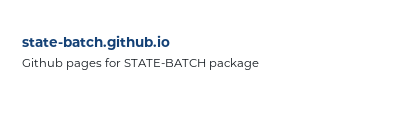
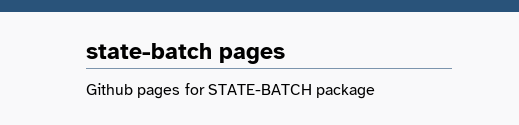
- state-batch.github.io
+ state-batch pages

